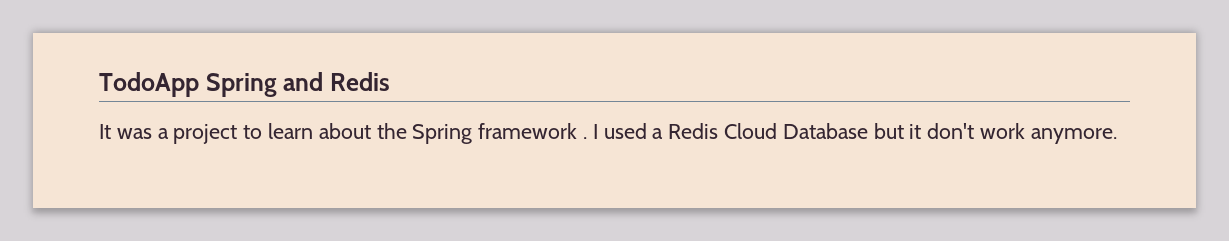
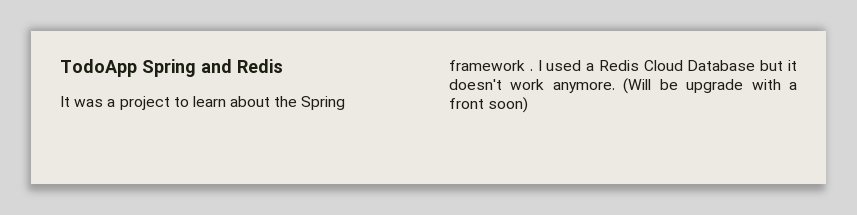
- I used a Redis Cloud Database but it don't work anymore.
+ I used a Redis Cloud Database but it doesn't work anymore.
+ (Will be upgrade with a front soon)

